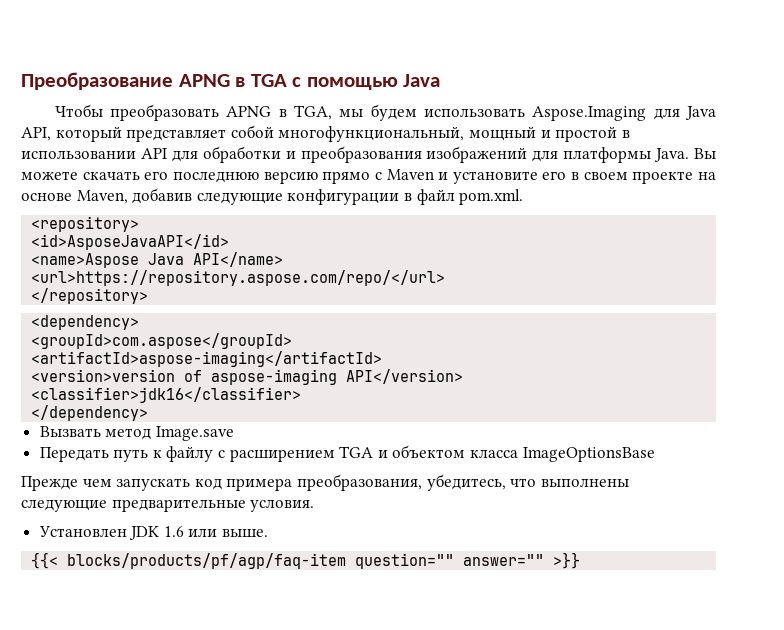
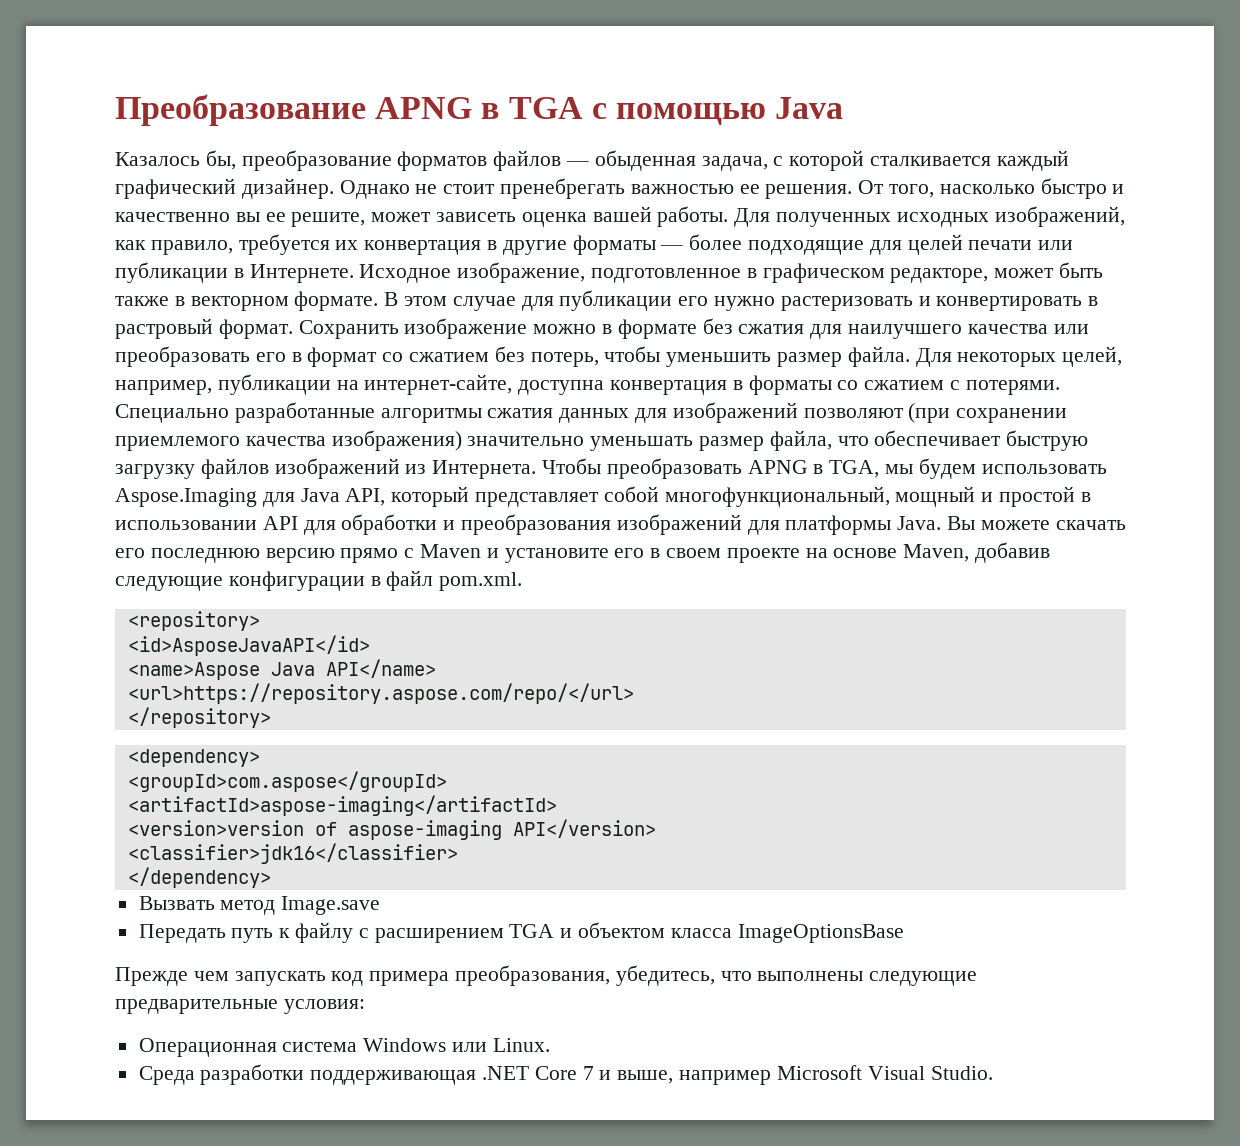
+ Казалось бы, преобразование форматов файлов — обыденная задача, с которой сталкивается каждый графический дизайнер. Однако не стоит пренебрегать важностью ее решения. От того, насколько быстро и качественно вы ее решите, может зависеть оценка вашей работы. Для полученных исходных изображений, как правило, требуется их конвертация в другие форматы — более подходящие для целей печати или публикации в Интернете. Исходное изображение, подготовленное в графическом редакторе, может быть также в векторном формате. В этом случае для публикации его нужно растеризовать и конвертировать в растровый формат. Сохранить изображение можно в формате без сжатия для наилучшего качества или преобразовать его в формат со сжатием без потерь, чтобы уменьшить размер файла. Для некоторых целей, например, публикации на интернет-сайте, доступна конвертация в форматы со сжатием с потерями. Специально разработанные алгоритмы сжатия данных для изображений позволяют (при сохранении приемлемого качества изображения) значительно уменьшать размер файла, что обеспечивает быструю загрузку файлов изображений из Интернета.
- Прежде чем запускать код примера преобразования, убедитесь, что выполнены следующие предварительные условия.
- Установлен JDK 1.6 или выше.
- {{< blocks/products/pf/agp/faq-item question="" answer="" >}}
+ Прежде чем запускать код примера преобразования, убедитесь, что выполнены следующие предварительные условия:
+ Операционная система Windows или Linux.
+ Среда разработки поддерживающая .NET Core 7 и выше, например Microsoft Visual Studio.

